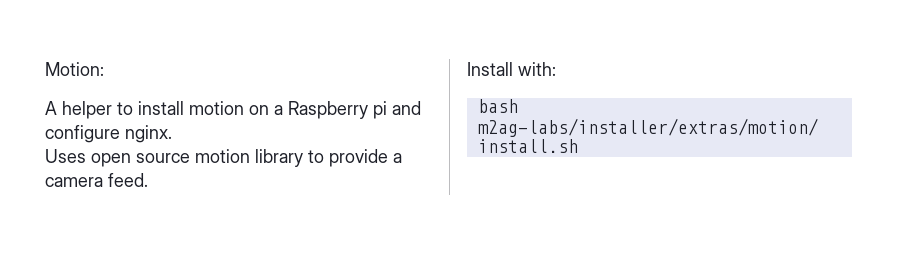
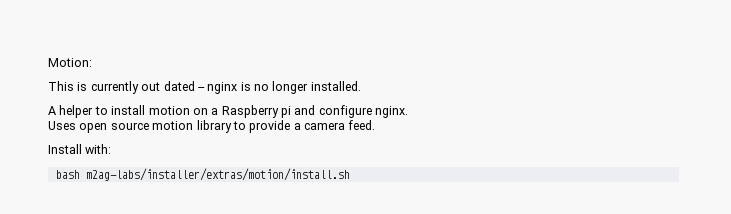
+ This is currently out dated -- nginx is no longer installed.

